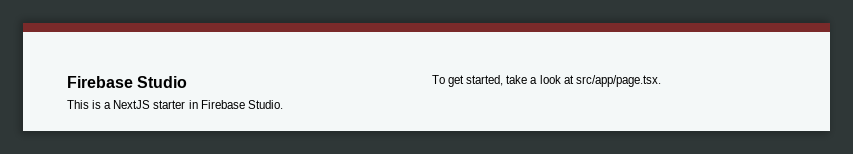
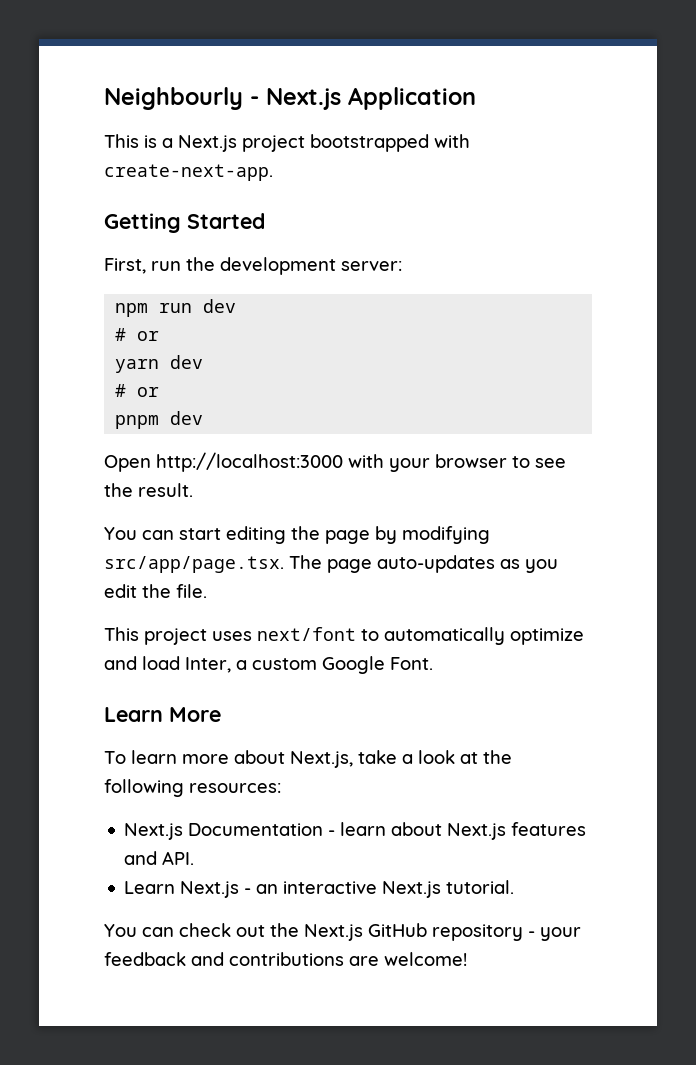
- Firebase Studio
+ Neighbourly - Next.js Application
- This is a NextJS starter in Firebase Studio.
- To get started, take a look at src/app/page.tsx.
+ This is a Next.js project bootstrapped with create-next-app.
+ Getting Started
+ First, run the development server:
+ npm run dev
+ # or
+ yarn dev
+ # or
+ pnpm dev
+ Open http://localhost:3000 with your browser to see the result.
+ You can start editing the page by modifying src/app/page.tsx. The page auto-updates as you edit the file.
+ This project uses next/font to automatically optimize and load Inter, a custom Google Font.
+ Learn More
+ To learn more about Next.js, take a look at the following resources:
+ Next.js Documentation - learn about Next.js features and API.
+ Learn Next.js - an interactive Next.js tutorial.
+ You can check out the Next.js GitHub repository - your feedback and contributions are welcome!

